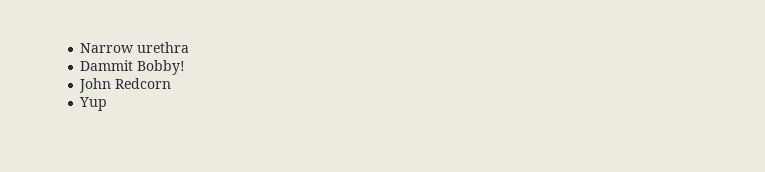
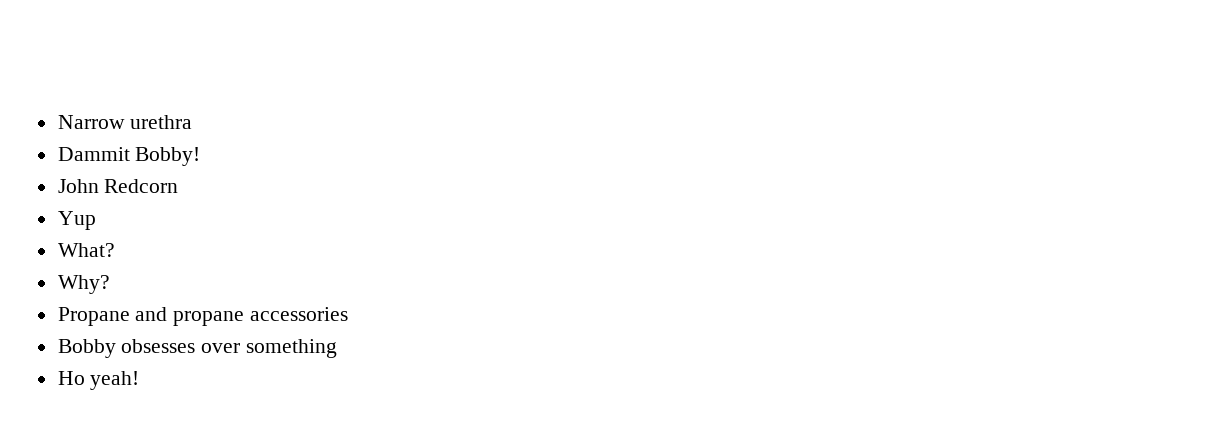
+ What?
+ Why?
+ Propane and propane accessories
+ Bobby obsesses over something
+ Ho yeah!

